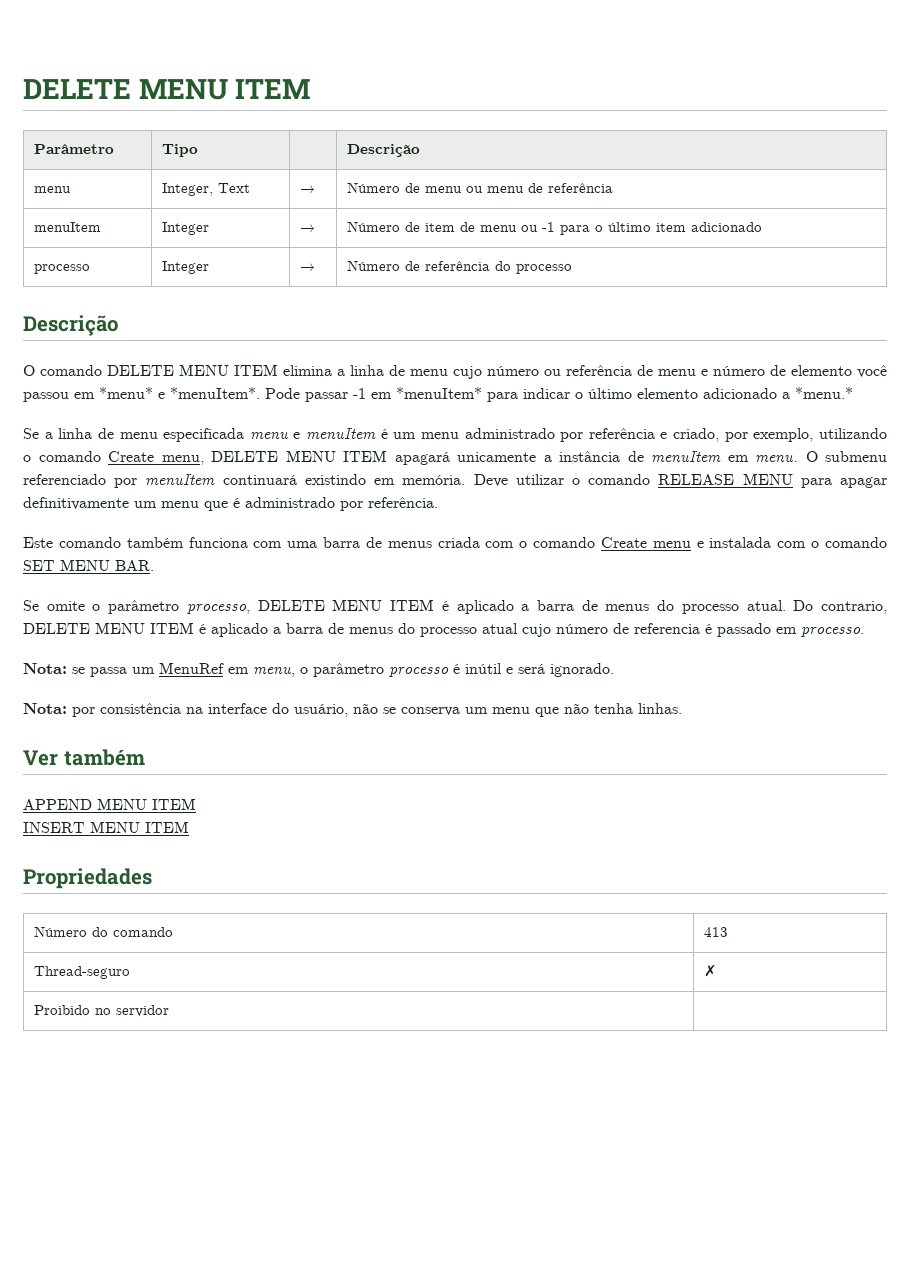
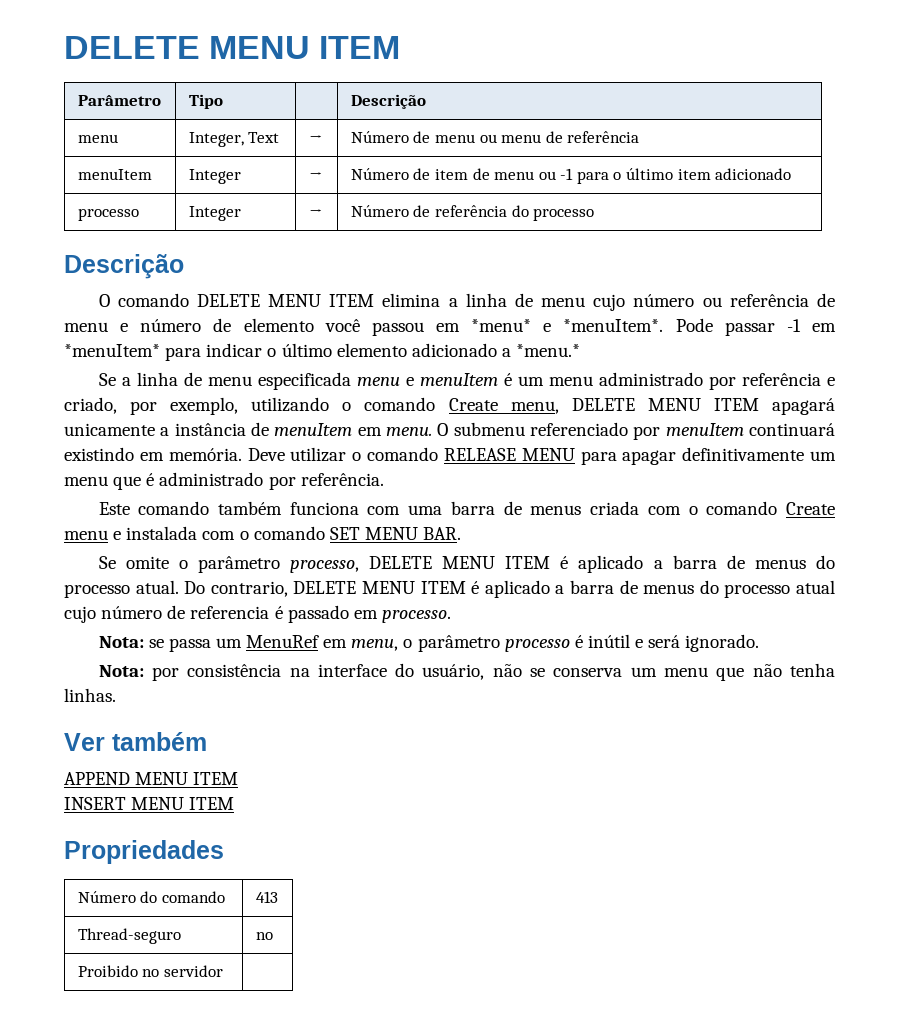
- Thread-seguro | ✗
+ Thread-seguro | no

